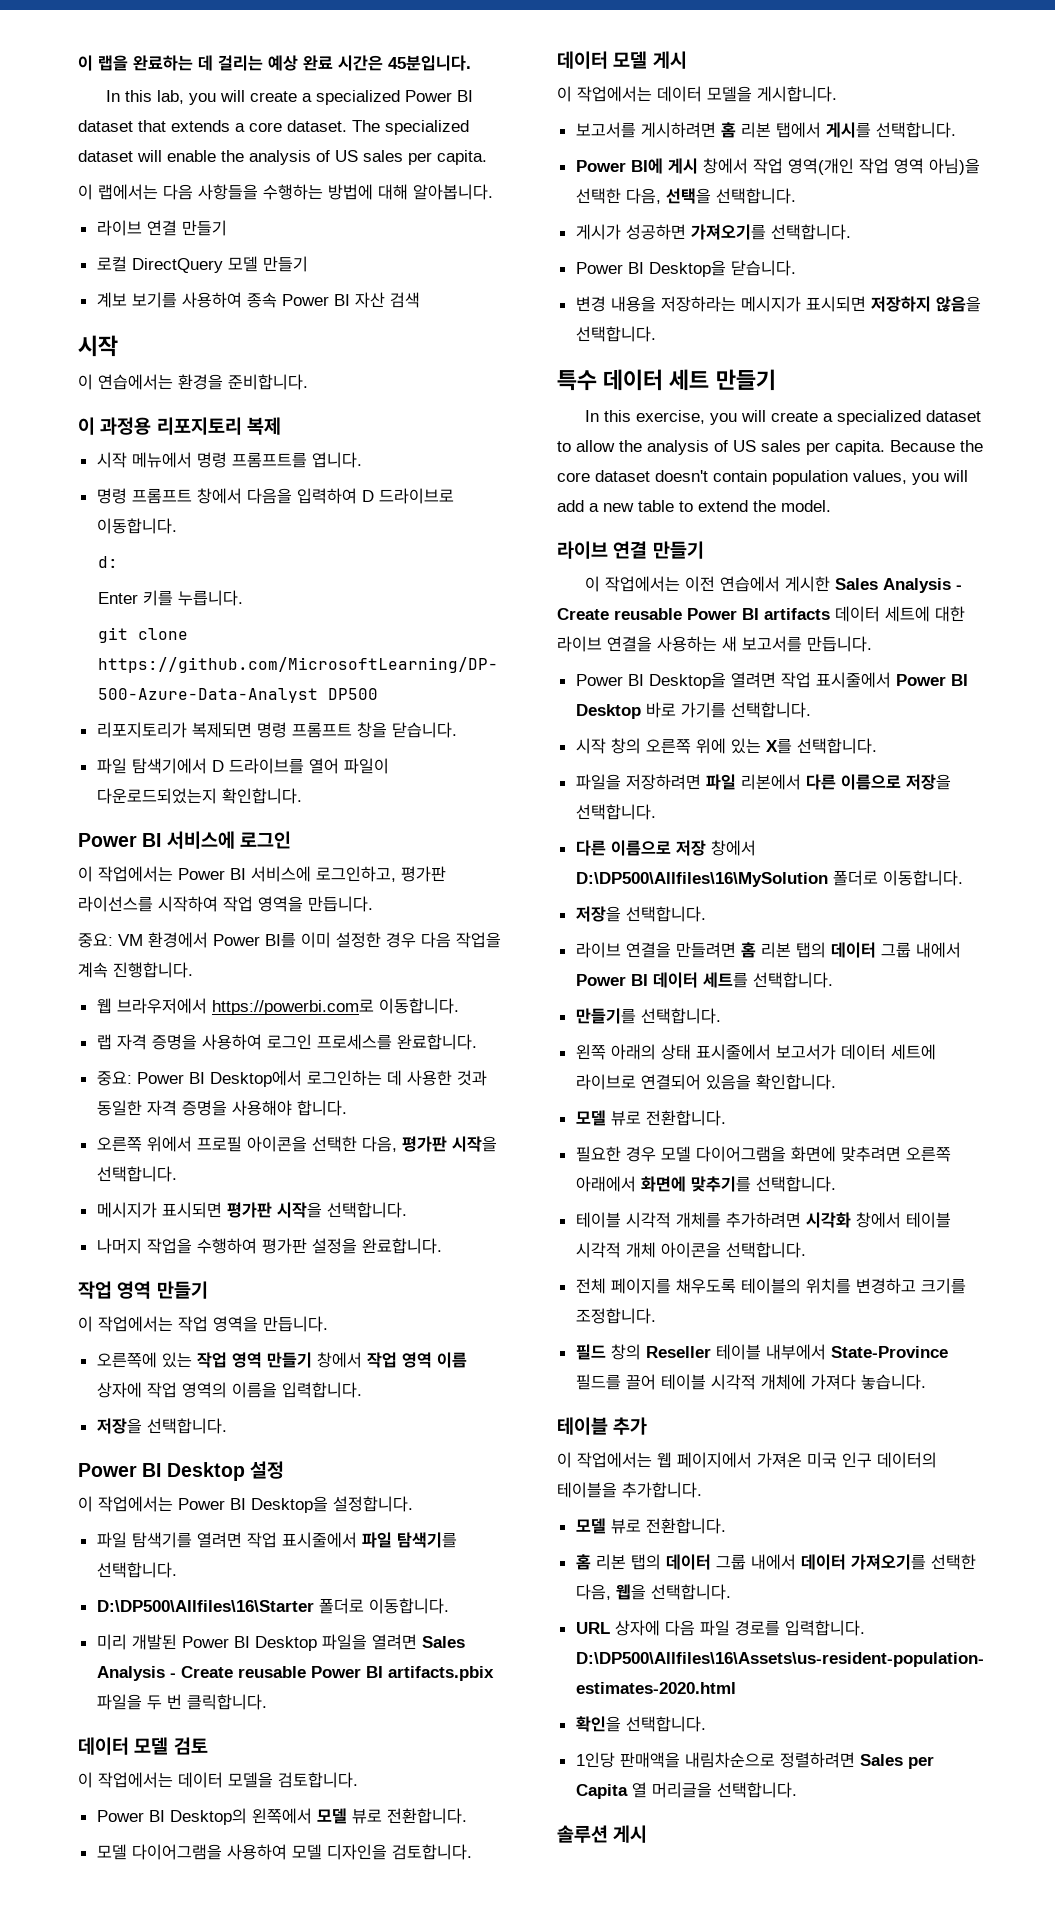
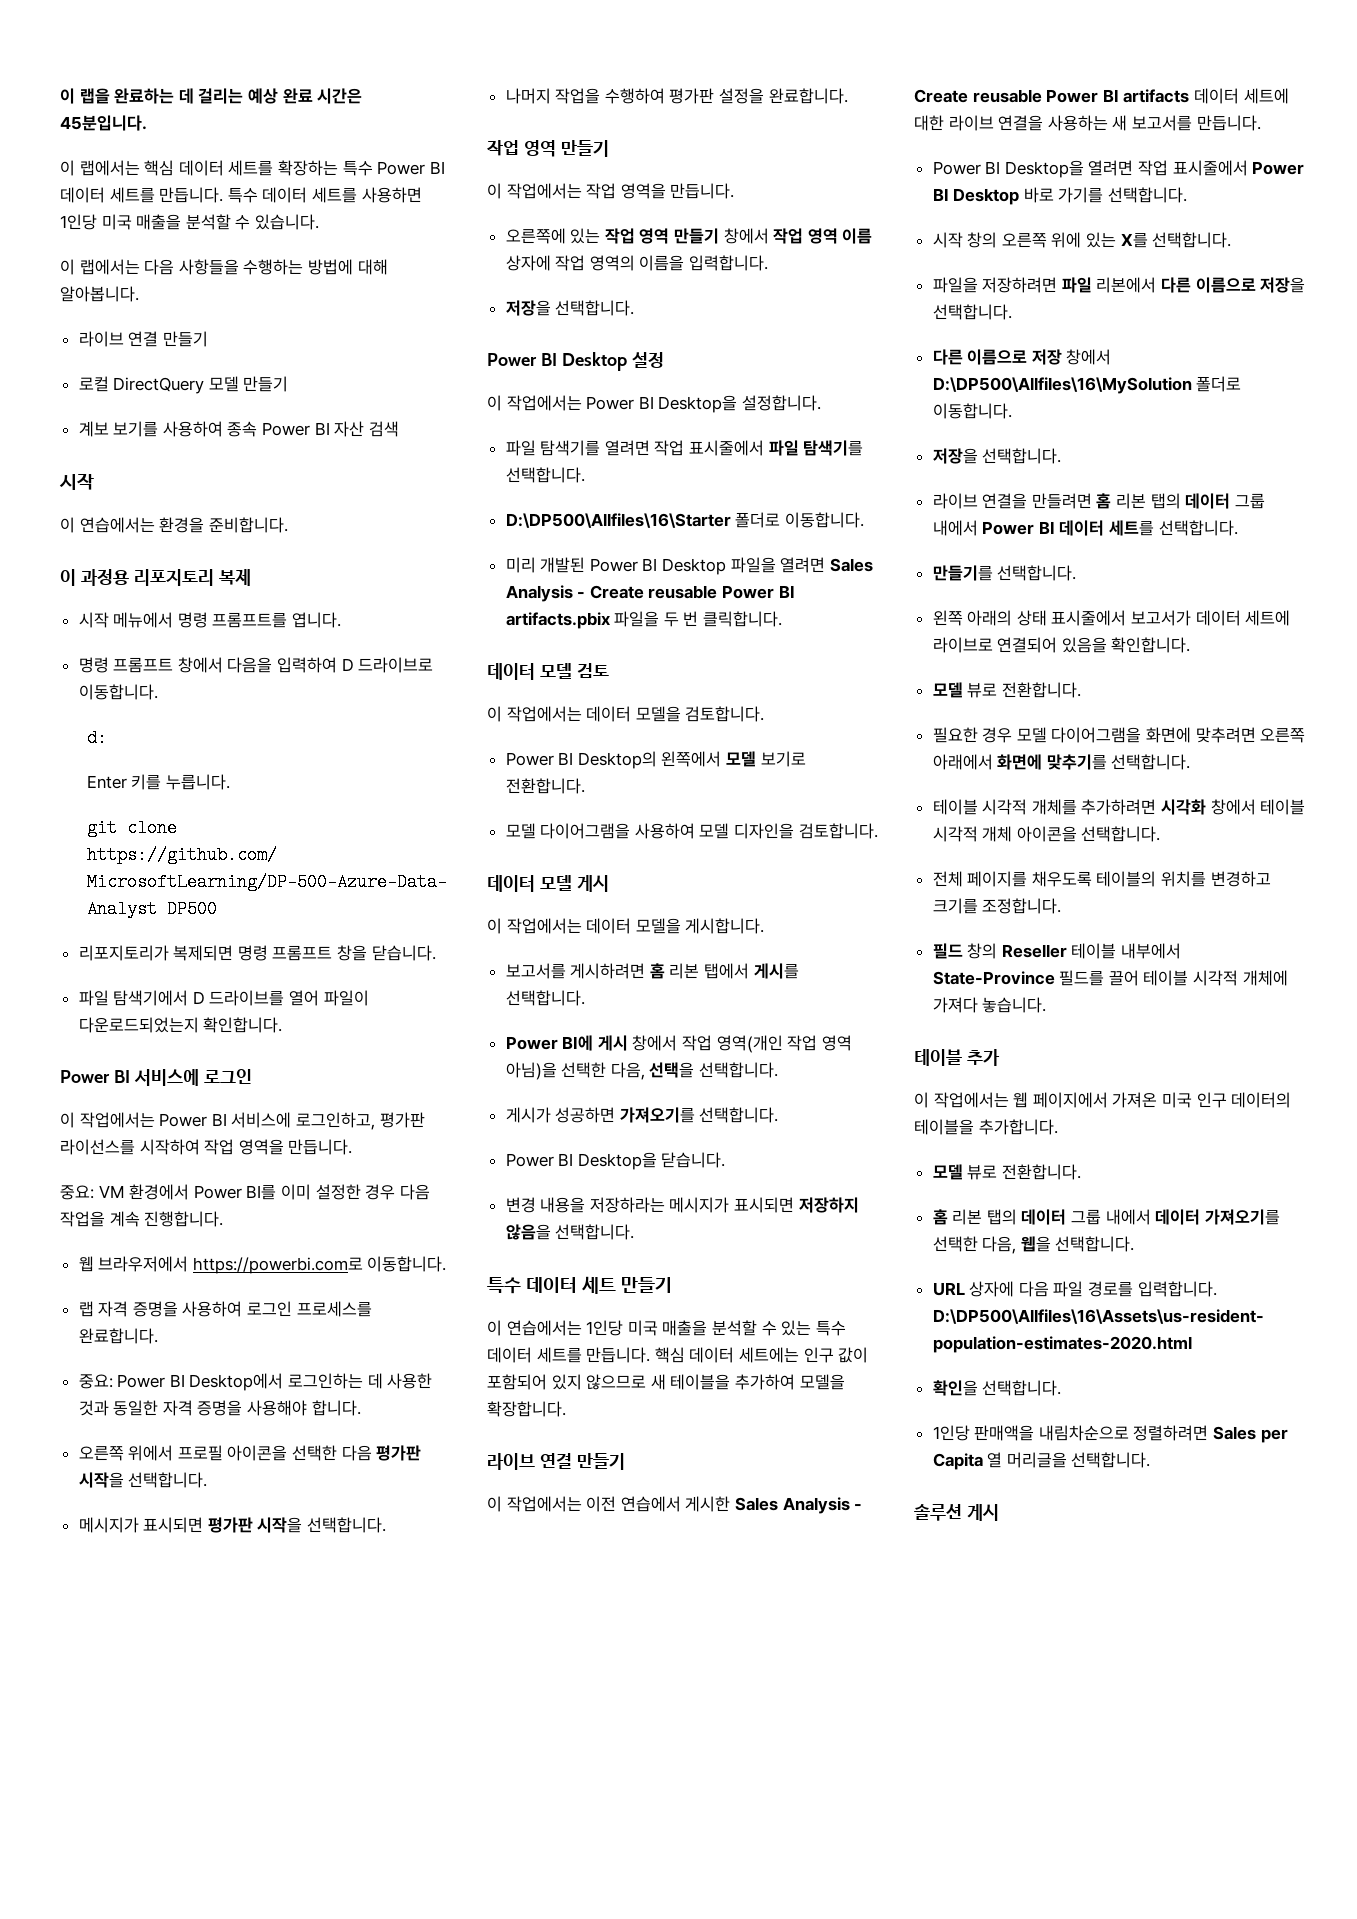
- In this lab, you will create a specialized Power BI dataset that extends a core dataset. The specialized dataset will enable the analysis of US sales per capita.
+ 이 랩에서는 핵심 데이터 세트를 확장하는 특수 Power BI 데이터 세트를 만듭니다. 특수 데이터 세트를 사용하면 1인당 미국 매출을 분석할 수 있습니다.
- 오른쪽 위에서 프로필 아이콘을 선택한 다음, 평가판 시작을 선택합니다.
+ 오른쪽 위에서 프로필 아이콘을 선택한 다음 평가판 시작을 선택합니다.
- Power BI Desktop의 왼쪽에서 모델 뷰로 전환합니다.
+ Power BI Desktop의 왼쪽에서 모델 보기로 전환합니다.
- In this exercise, you will create a specialized dataset to allow the analysis of US sales per capita. Because the core dataset doesn't contain population values, you will add a new table to extend the model.
+ 이 연습에서는 1인당 미국 매출을 분석할 수 있는 특수 데이터 세트를 만듭니다. 핵심 데이터 세트에는 인구 값이 포함되어 있지 않으므로 새 테이블을 추가하여 모델을 확장합니다.

